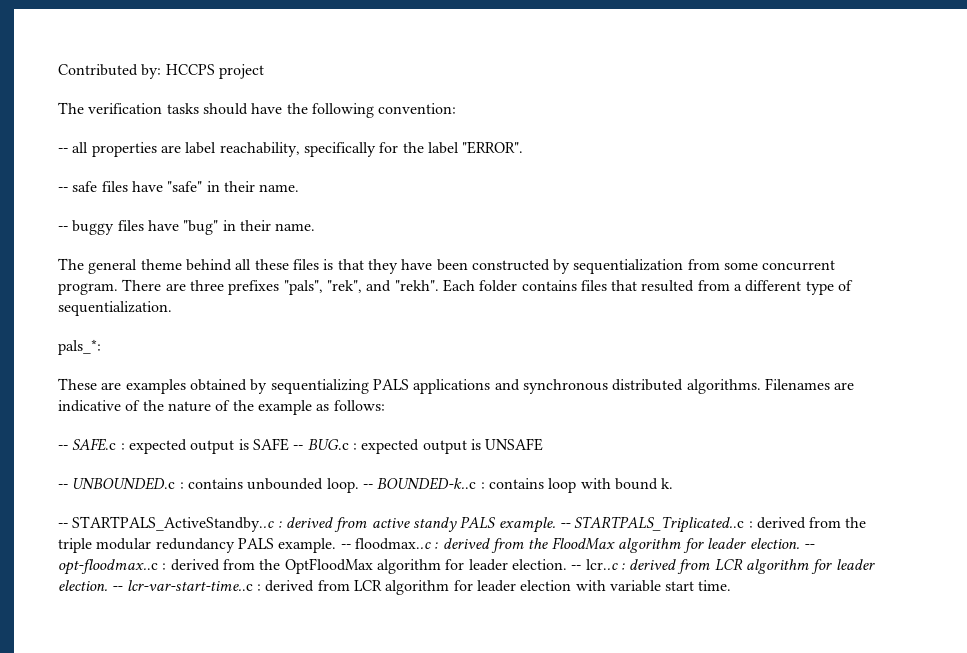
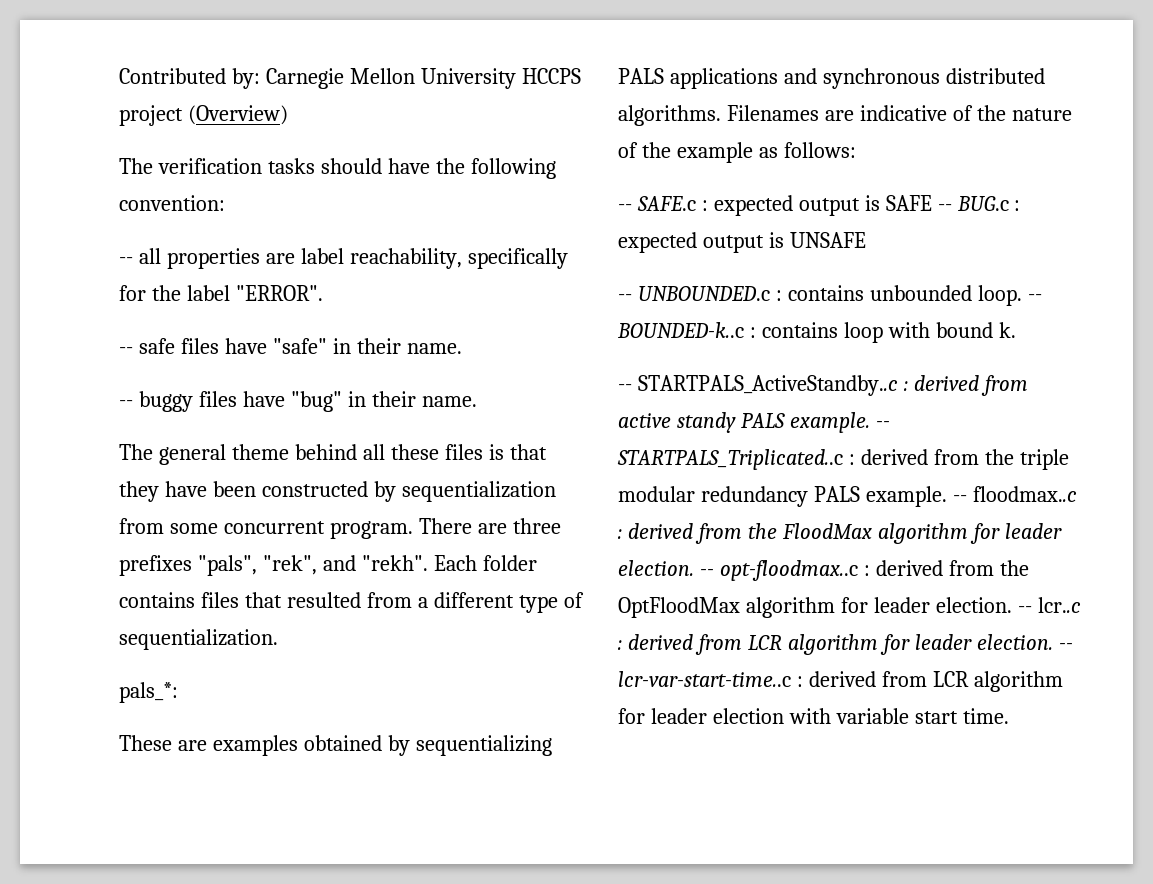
- Contributed by: HCCPS project
+ Contributed by: Carnegie Mellon University HCCPS project (Overview)

